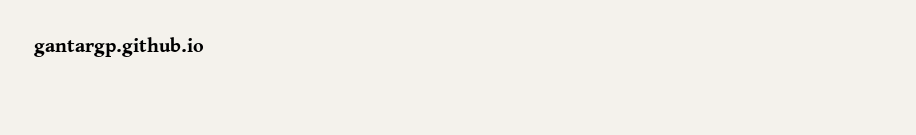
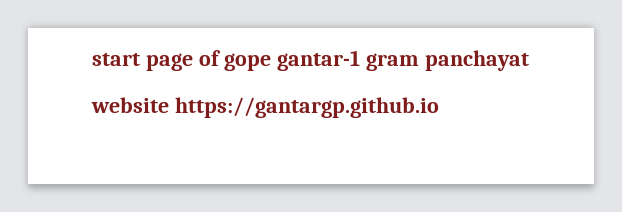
- gantargp.github.io
+ start page of gope gantar-1 gram panchayat
+ website https://gantargp.github.io

